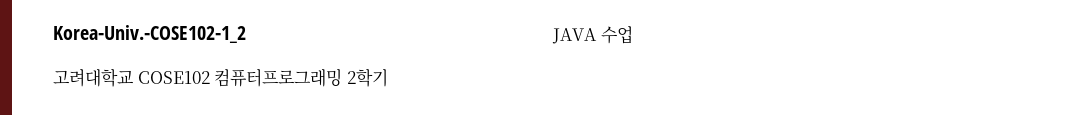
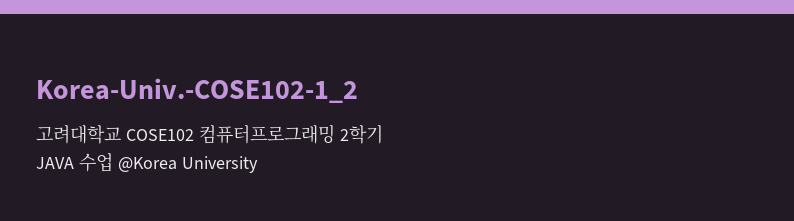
- JAVA 수업
+ JAVA 수업 @Korea University

